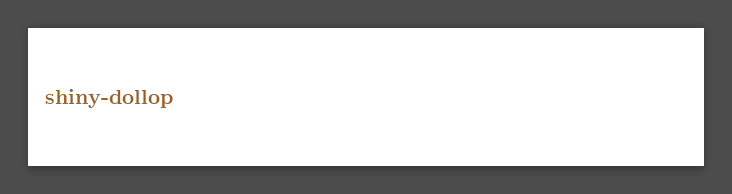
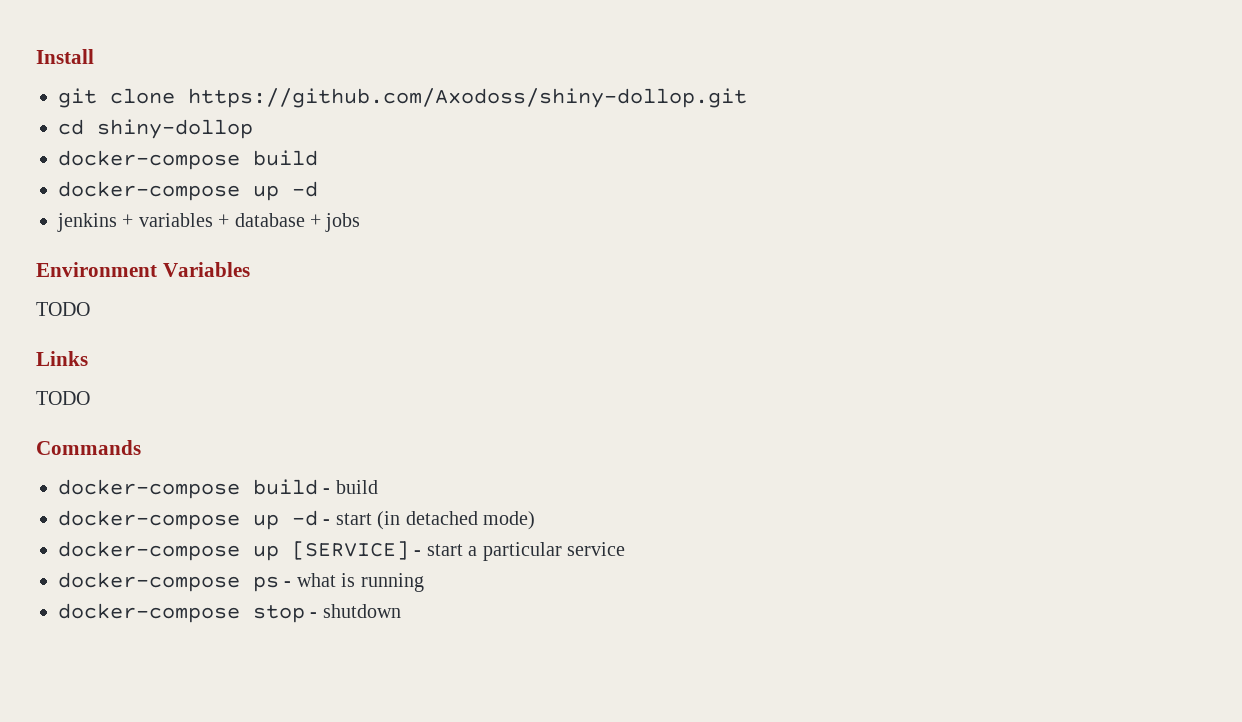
- shiny-dollop
+ Install
+ git clone https://github.com/Axodoss/shiny-dollop.git
+ cd shiny-dollop
+ docker-compose build
+ docker-compose up -d
+ jenkins + variables + database + jobs
+ Environment Variables
+ TODO
+ Links
+ TODO
+ Commands
+ docker-compose build - build
+ docker-compose up -d - start (in detached mode)
+ docker-compose up [SERVICE] - start a particular service
+ docker-compose ps - what is running
+ docker-compose stop - shutdown

